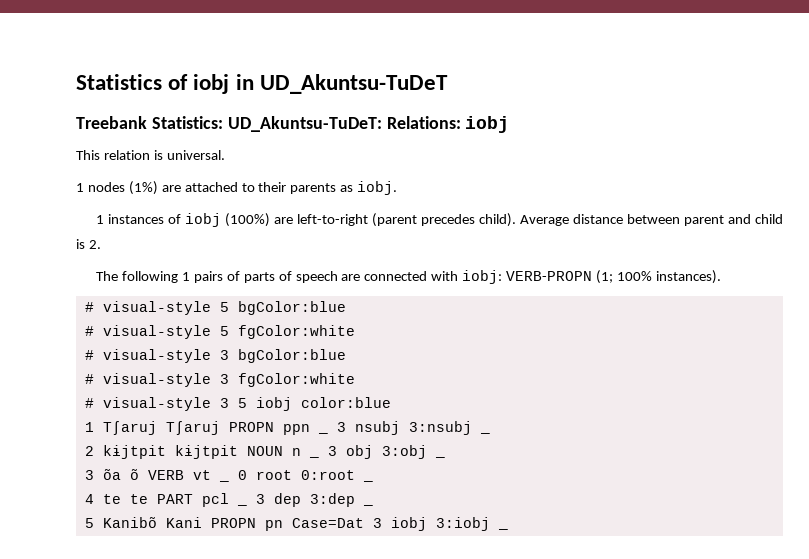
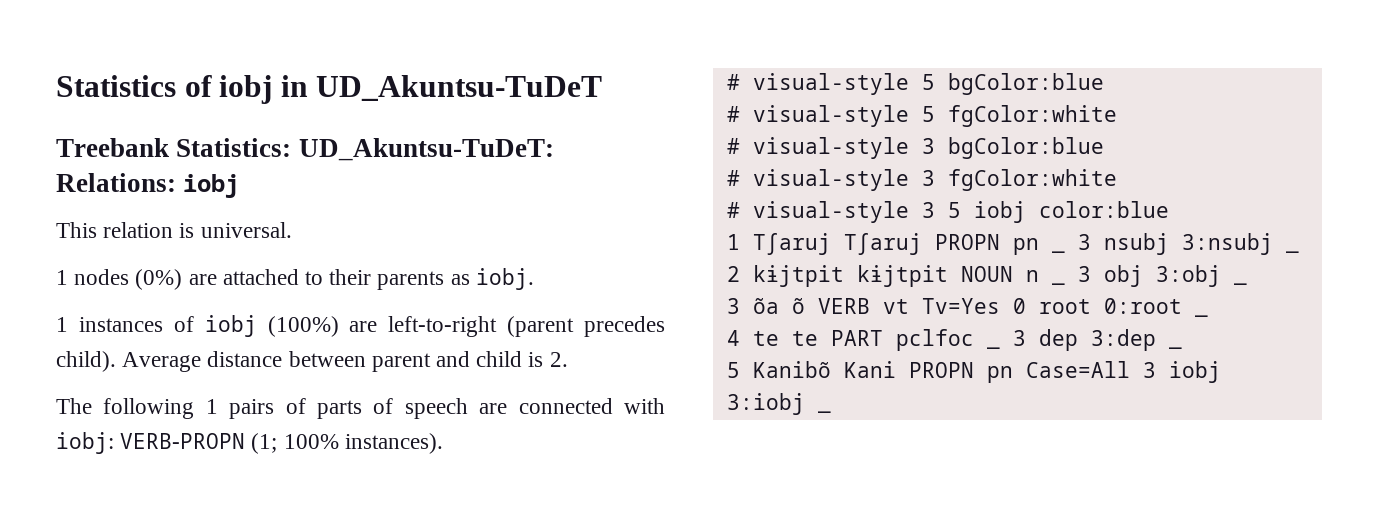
- 1 nodes (1%) are attached to their parents as iobj.
+ 1 nodes (0%) are attached to their parents as iobj.
- 1 Tʃaruj Tʃaruj PROPN ppn _ 3 nsubj 3:nsubj _
+ 1 Tʃaruj Tʃaruj PROPN pn _ 3 nsubj 3:nsubj _
- 3 õa õ VERB vt _ 0 root 0:root _
+ 3 õa õ VERB vt Tv=Yes 0 root 0:root _
- 4 te te PART pcl _ 3 dep 3:dep _
+ 4 te te PART pclfoc _ 3 dep 3:dep _
- 5 Kanibõ Kani PROPN pn Case=Dat 3 iobj 3:iobj _
+ 5 Kanibõ Kani PROPN pn Case=All 3 iobj 3:iobj _

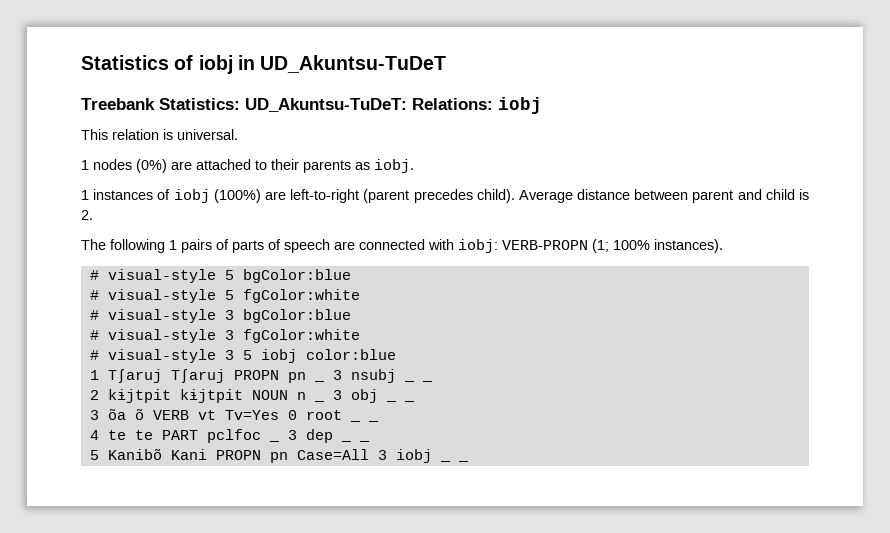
- 1 Tʃaruj Tʃaruj PROPN pn _ 3 nsubj 3:nsubj _
+ 1 Tʃaruj Tʃaruj PROPN pn _ 3 nsubj _ _
- 2 kɨjtpit kɨjtpit NOUN n _ 3 obj 3:obj _
+ 2 kɨjtpit kɨjtpit NOUN n _ 3 obj _ _
- 3 õa õ VERB vt Tv=Yes 0 root 0:root _
+ 3 õa õ VERB vt Tv=Yes 0 root _ _
- 4 te te PART pclfoc _ 3 dep 3:dep _
+ 4 te te PART pclfoc _ 3 dep _ _
- 5 Kanibõ Kani PROPN pn Case=All 3 iobj 3:iobj _
+ 5 Kanibõ Kani PROPN pn Case=All 3 iobj _ _

